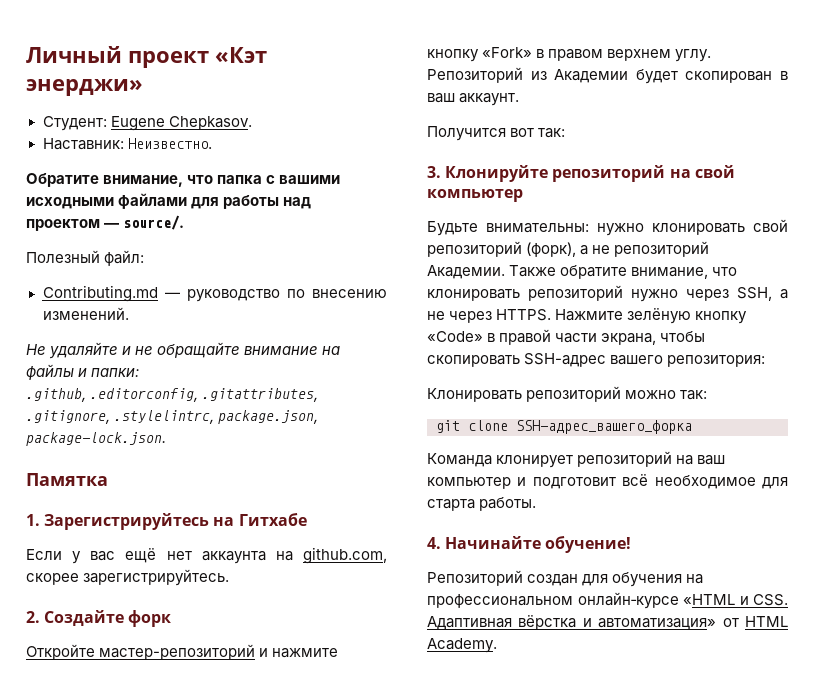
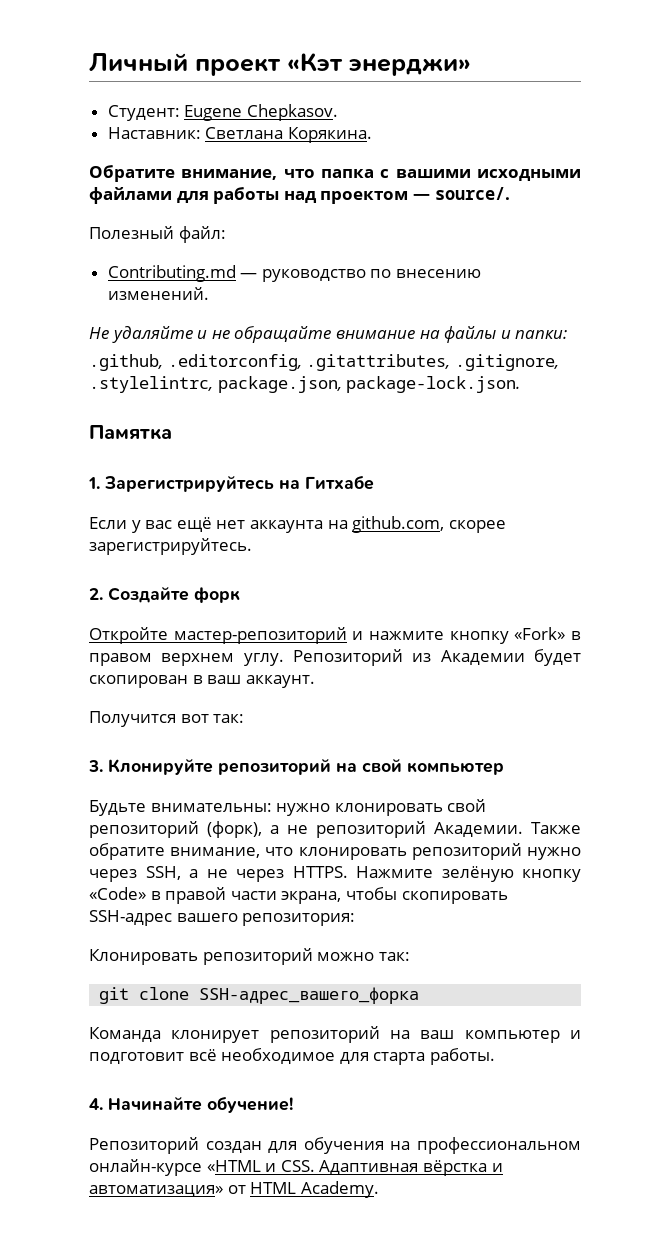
- Наставник: Неизвестно.
+ Наставник: Светлана Корякина.

